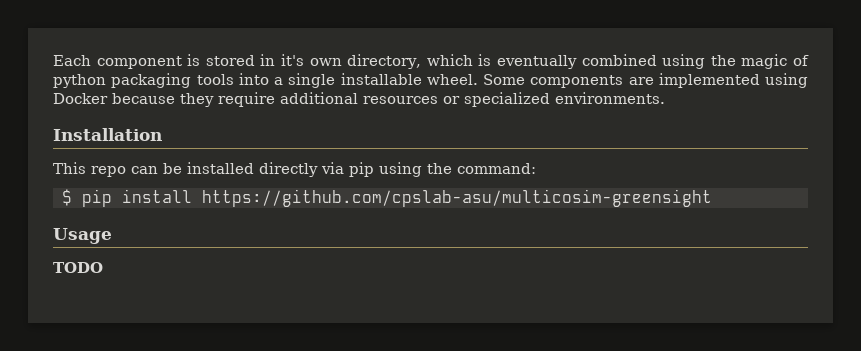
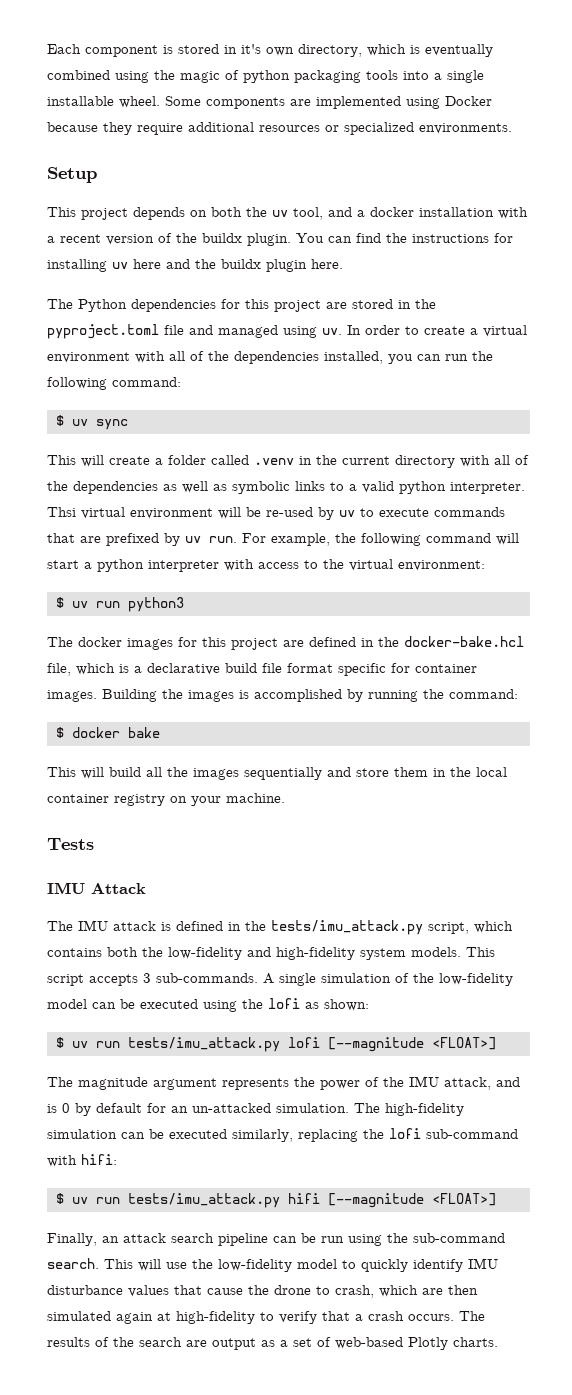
- Installation
- This repo can be installed directly via pip using the command:
- $ pip install https://github.com/cpslab-asu/multicosim-greensight
- Usage
- TODO
+ Setup
+ This project depends on both the uv tool, and a docker installation with a recent version of the buildx plugin. You can find the instructions for installing uv here and the buildx plugin here.
+ The Python dependencies for this project are stored in the pyproject.toml file and managed using uv. In order to create a virtual environment with all of the dependencies installed, you can run the following command:
+ $ uv sync
+ This will create a folder called .venv in the current directory with all of the dependencies as well as symbolic links to a valid python interpreter. Thsi virtual environment will be re-used by uv to execute commands that are prefixed by uv run. For example, the following command will start a python interpreter with access to the virtual environment:
+ $ uv run python3
+ The docker images for this project are defined in the docker-bake.hcl file, which is a declarative build file format specific for container images. Building the images is accomplished by running the command:
+ $ docker bake
+ This will build all the images sequentially and store them in the local container registry on your machine.
+ Tests
+ IMU Attack
+ The IMU attack is defined in the tests/imu_attack.py script, which contains both the low-fidelity and high-fidelity system models. This script accepts 3 sub-commands. A single simulation of the low-fidelity model can be executed using the lofi as shown:
+ $ uv run tests/imu_attack.py lofi [--magnitude <FLOAT>]
+ The magnitude argument represents the power of the IMU attack, and is 0 by default for an un-attacked simulation. The high-fidelity simulation can be executed similarly, replacing the lofi sub-command with hifi:
+ $ uv run tests/imu_attack.py hifi [--magnitude <FLOAT>]
+ Finally, an attack search pipeline can be run using the sub-command search. This will use the low-fidelity model to quickly identify IMU disturbance values that cause the drone to crash, which are then simulated again at high-fidelity to verify that a crash occurs. The results of the search are output as a set of web-based Plotly charts.

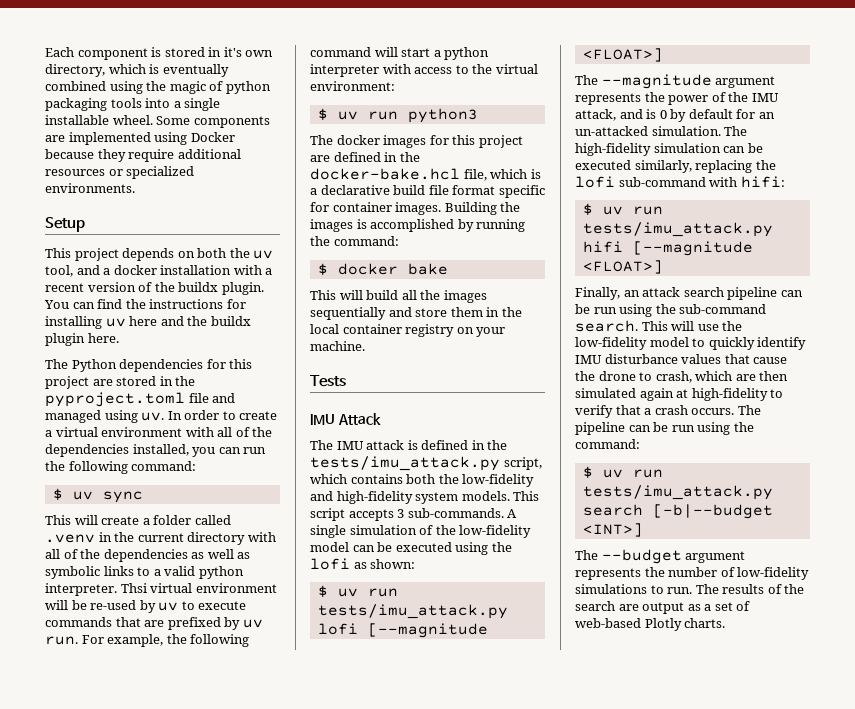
- The magnitude argument represents the power of the IMU attack, and is 0 by default for an un-attacked simulation.
+ The --magnitude argument represents the power of the IMU attack, and is 0 by default for an un-attacked simulation.
- The results of the search are output as a set of web-based Plotly charts.
+ The pipeline can be run using the command:
+ $ uv run tests/imu_attack.py search [-b|--budget <INT>]
+ The --budget argument represents the number of low-fidelity simulations to run. The results of the search are output as a set of web-based Plotly charts.

